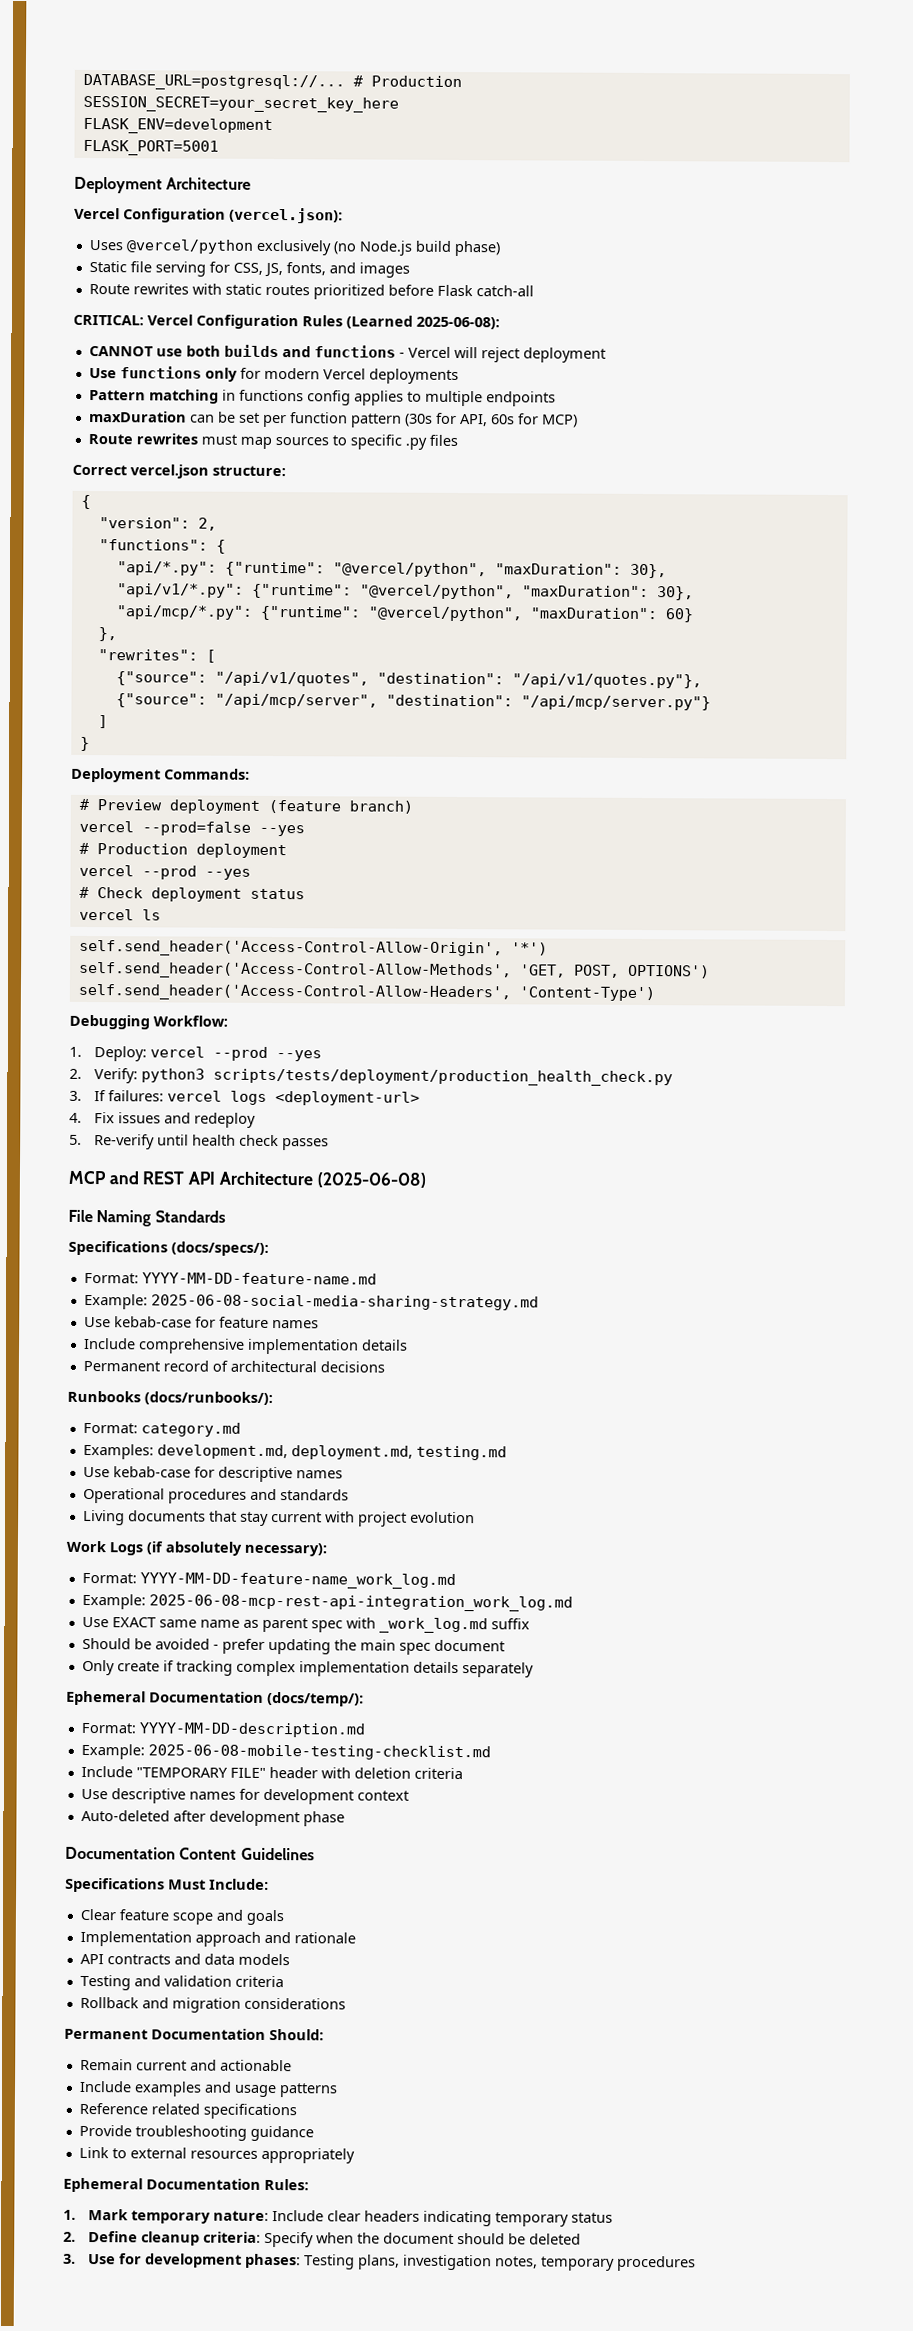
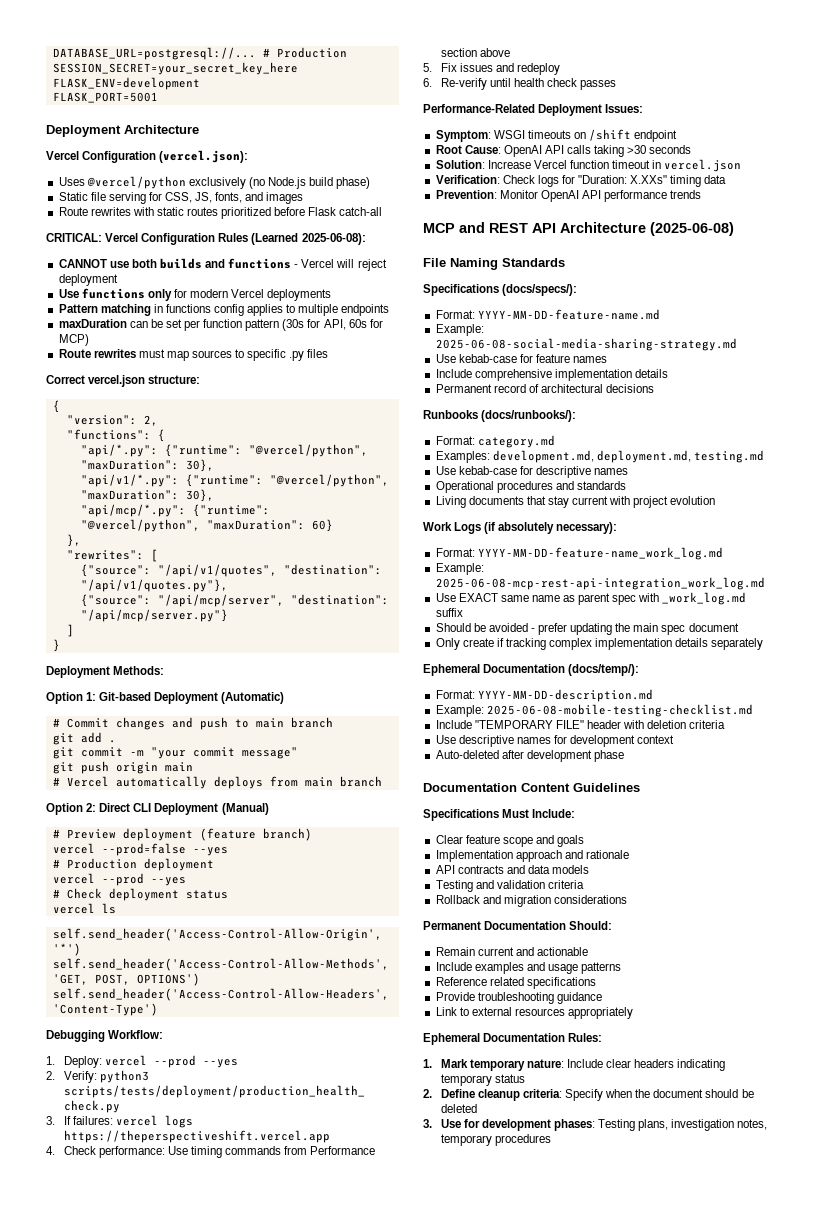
- Deployment Commands:
+ Deployment Methods:
+ Option 1: Git-based Deployment (Automatic)
+ # Commit changes and push to main branch
+ git add .
+ git commit -m "your commit message"
+ git push origin main
+ # Vercel automatically deploys from main branch
+ Option 2: Direct CLI Deployment (Manual)
- 3. If failures: vercel logs <deployment-url>
- 4. Fix issues and redeploy
+ 3. If failures: vercel logs https://theperspectiveshift.vercel.app
+ 4. Check performance: Use timing commands from Performance section above
+ 5. Fix issues and redeploy
- 5. Re-verify until health check passes
+ 6. Re-verify until health check passes
+ Performance-Related Deployment Issues:
+ Symptom: WSGI timeouts on /shift endpoint
+ Root Cause: OpenAI API calls taking >30 seconds
+ Solution: Increase Vercel function timeout in vercel.json
+ Verification: Check logs for "Duration: X.XXs" timing data
+ Prevention: Monitor OpenAI API performance trends

